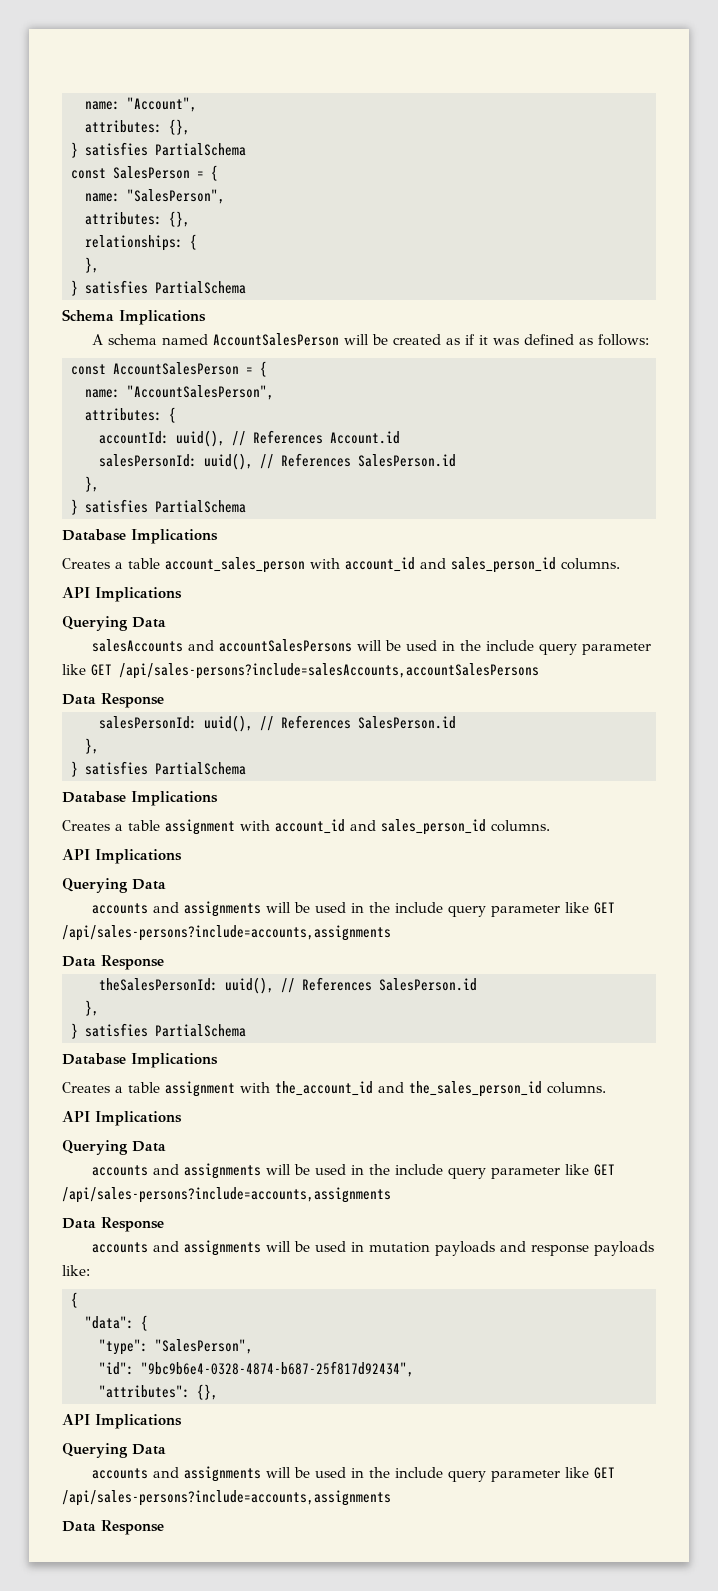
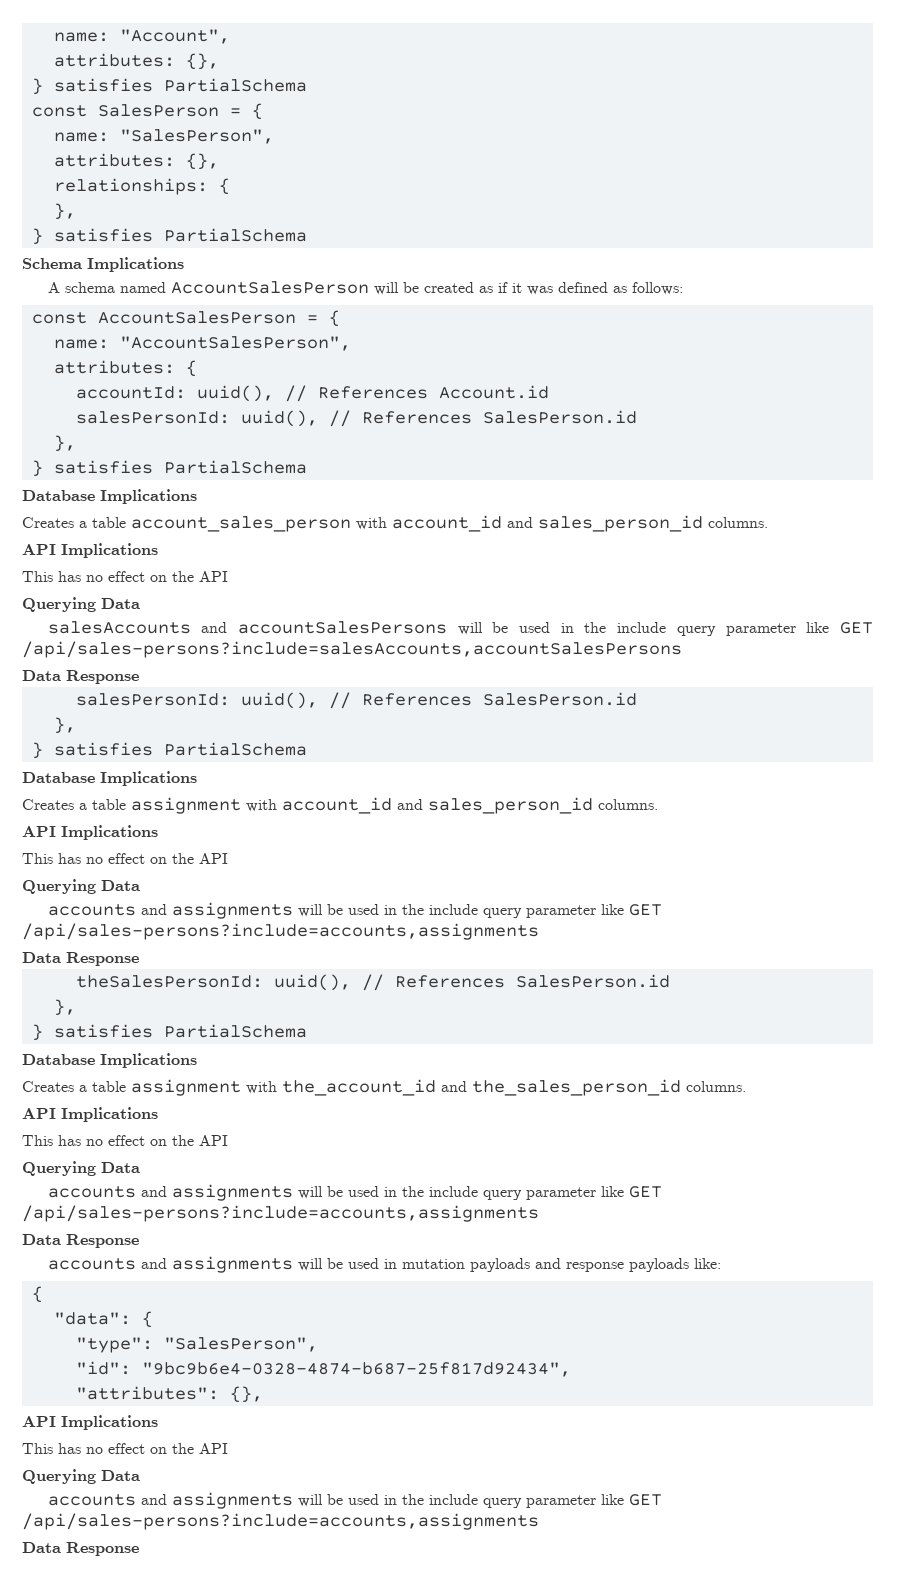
  Creates a table account_sales_person with account_id and sales_person_id columns.
  API Implications
+ This has no effect on the API
  Creates a table assignment with account_id and sales_person_id columns.
  API Implications
+ This has no effect on the API
  Creates a table assignment with the_account_id and the_sales_person_id columns.
  API Implications
+ This has no effect on the API
  "attributes": {},
  API Implications
+ This has no effect on the API

